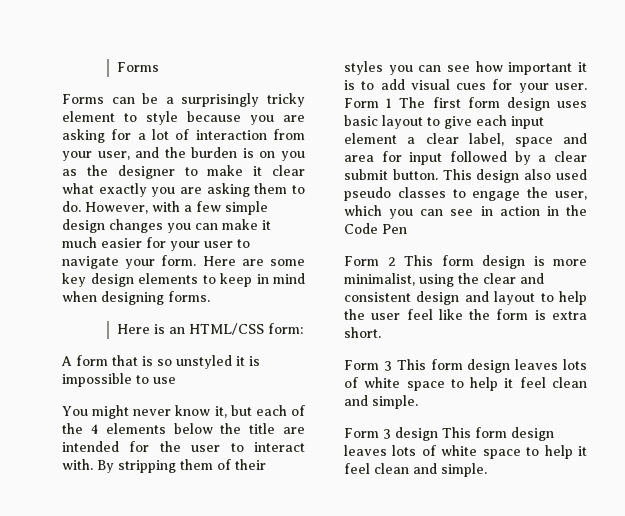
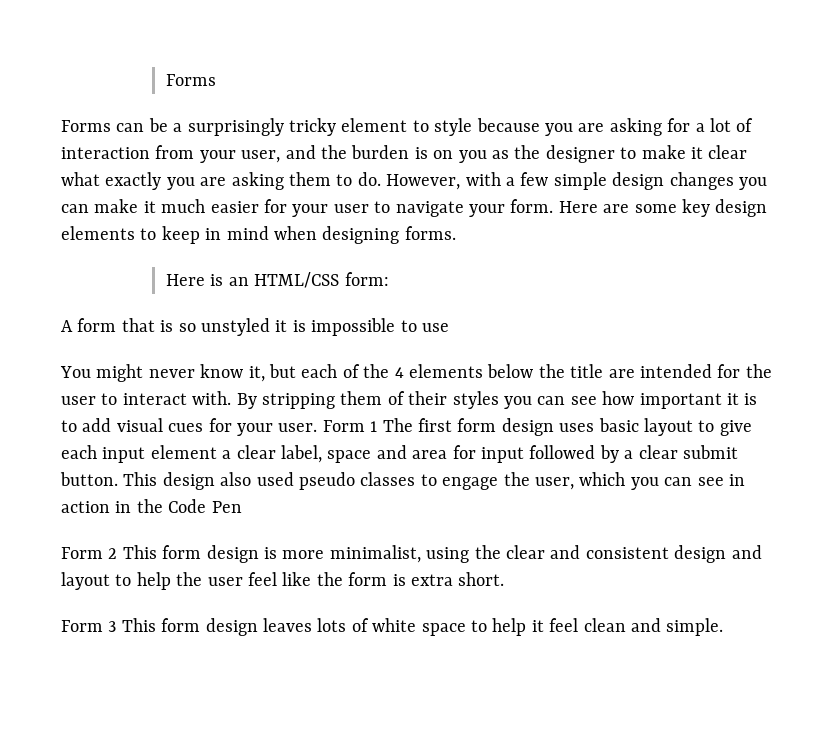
- Form 3 design This form design leaves lots of white space to help it feel clean and simple.

